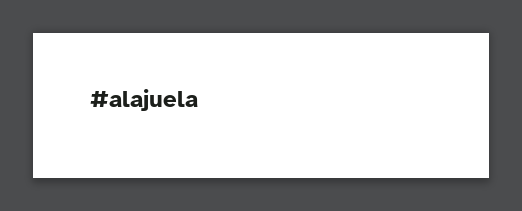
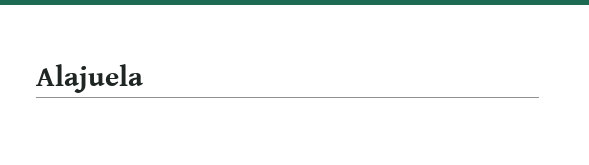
- #alajuela
+ Alajuela

